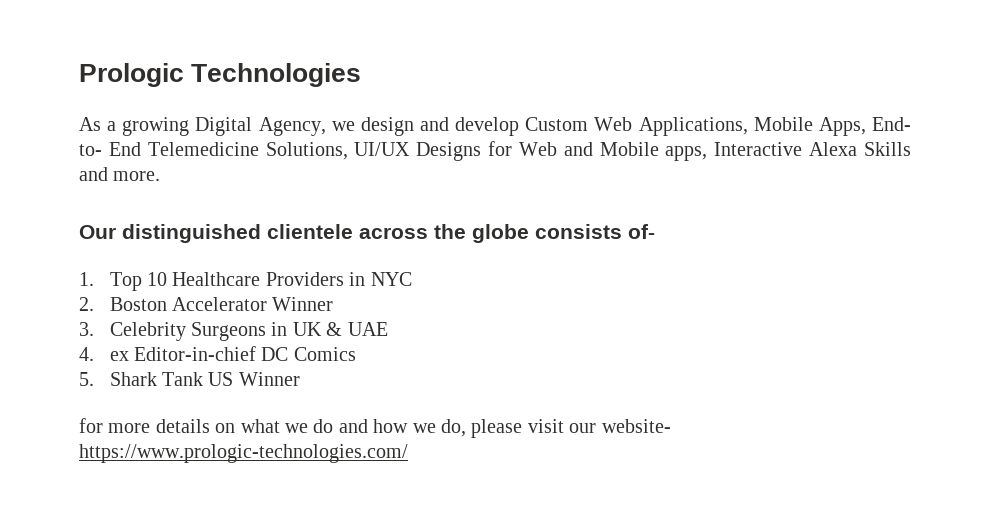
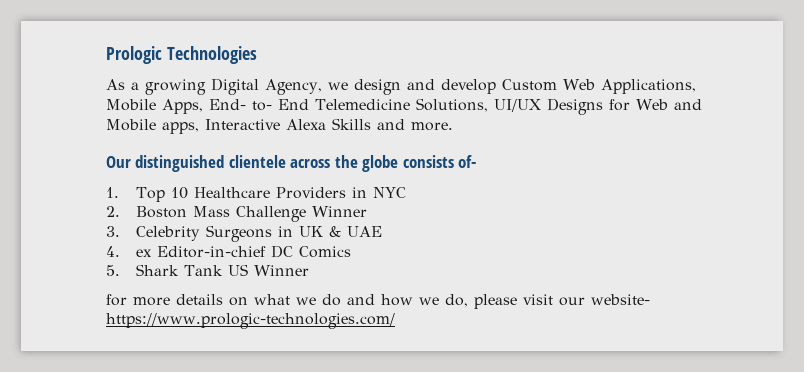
- 2. Boston Accelerator Winner
+ 2. Boston Mass Challenge Winner

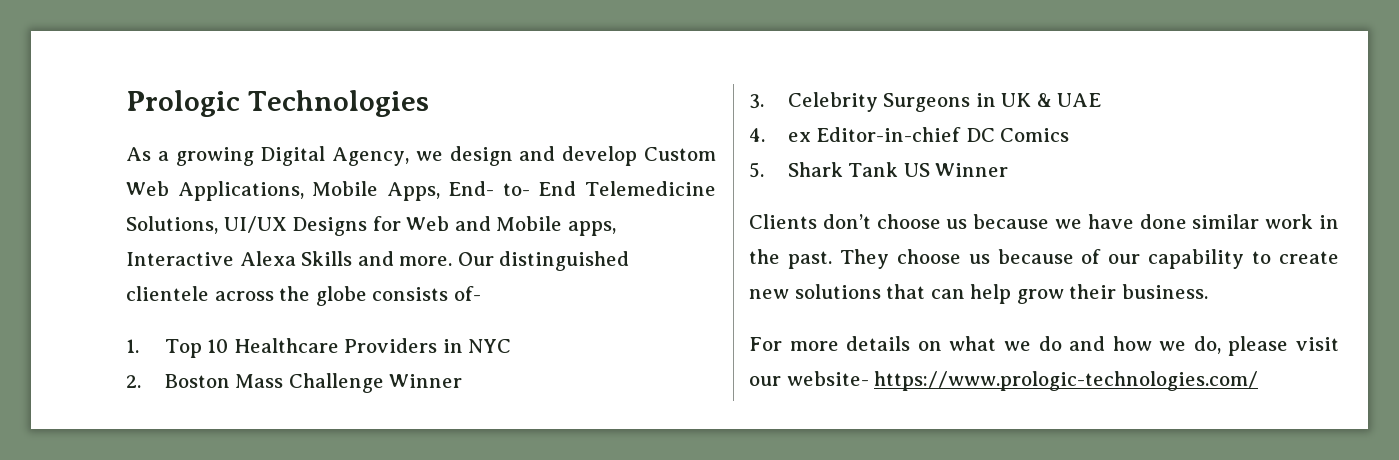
- As a growing Digital Agency, we design and develop Custom Web Applications, Mobile Apps, End- to- End Telemedicine Solutions, UI/UX Designs for Web and Mobile apps, Interactive Alexa Skills and more.
- Our distinguished clientele across the globe consists of-
+ As a growing Digital Agency, we design and develop Custom Web Applications, Mobile Apps, End- to- End Telemedicine Solutions, UI/UX Designs for Web and Mobile apps, Interactive Alexa Skills and more. Our distinguished clientele across the globe consists of-
- for more details on what we do and how we do, please visit our website- https://www.prologic-technologies.com/
+ Clients don’t choose us because we have done similar work in the past. They choose us because of our capability to create new solutions that can help grow their business.
+ For more details on what we do and how we do, please visit our website- https://www.prologic-technologies.com/

